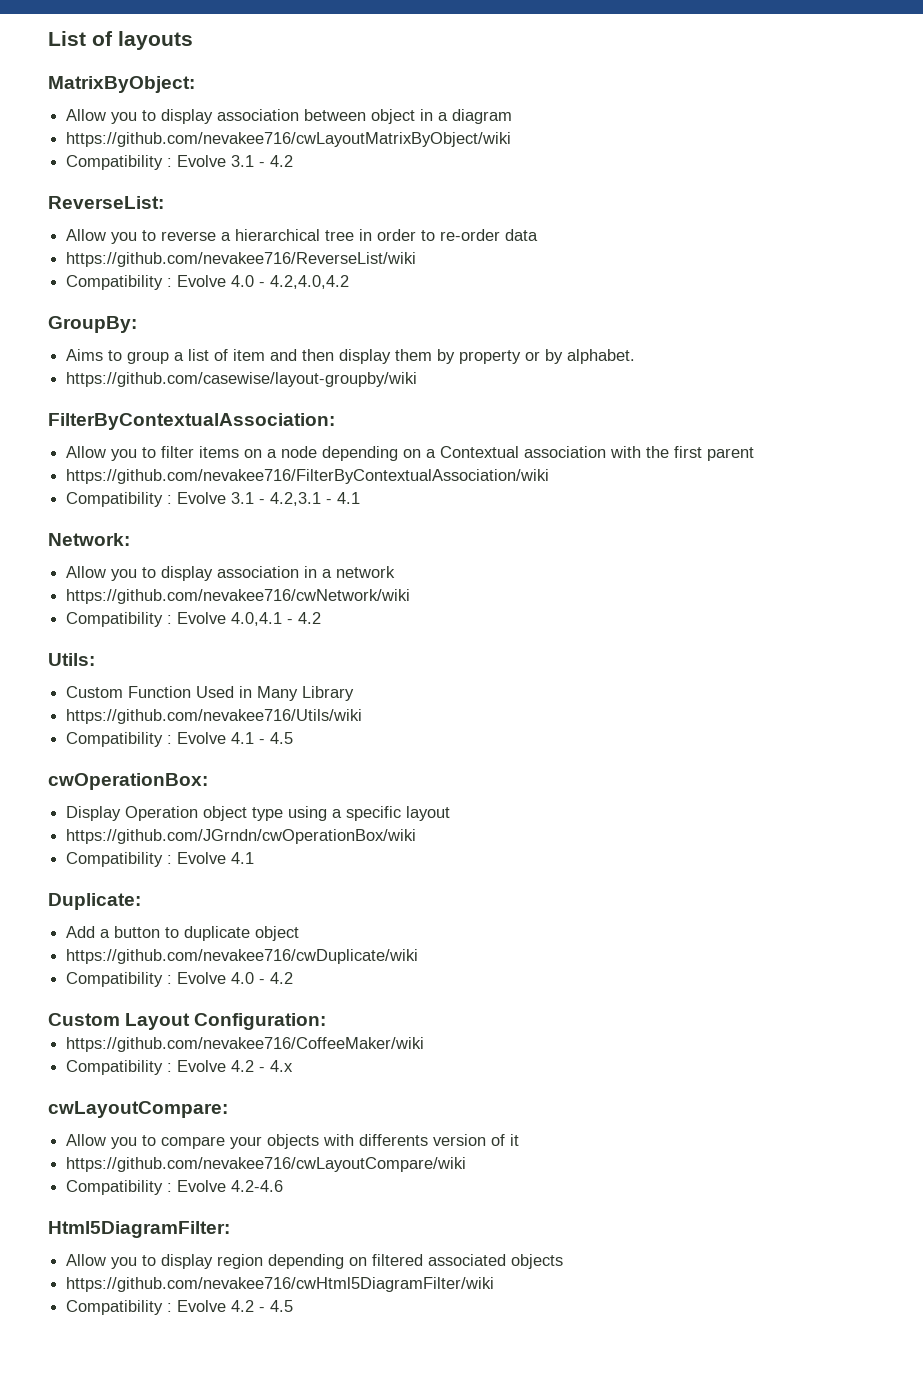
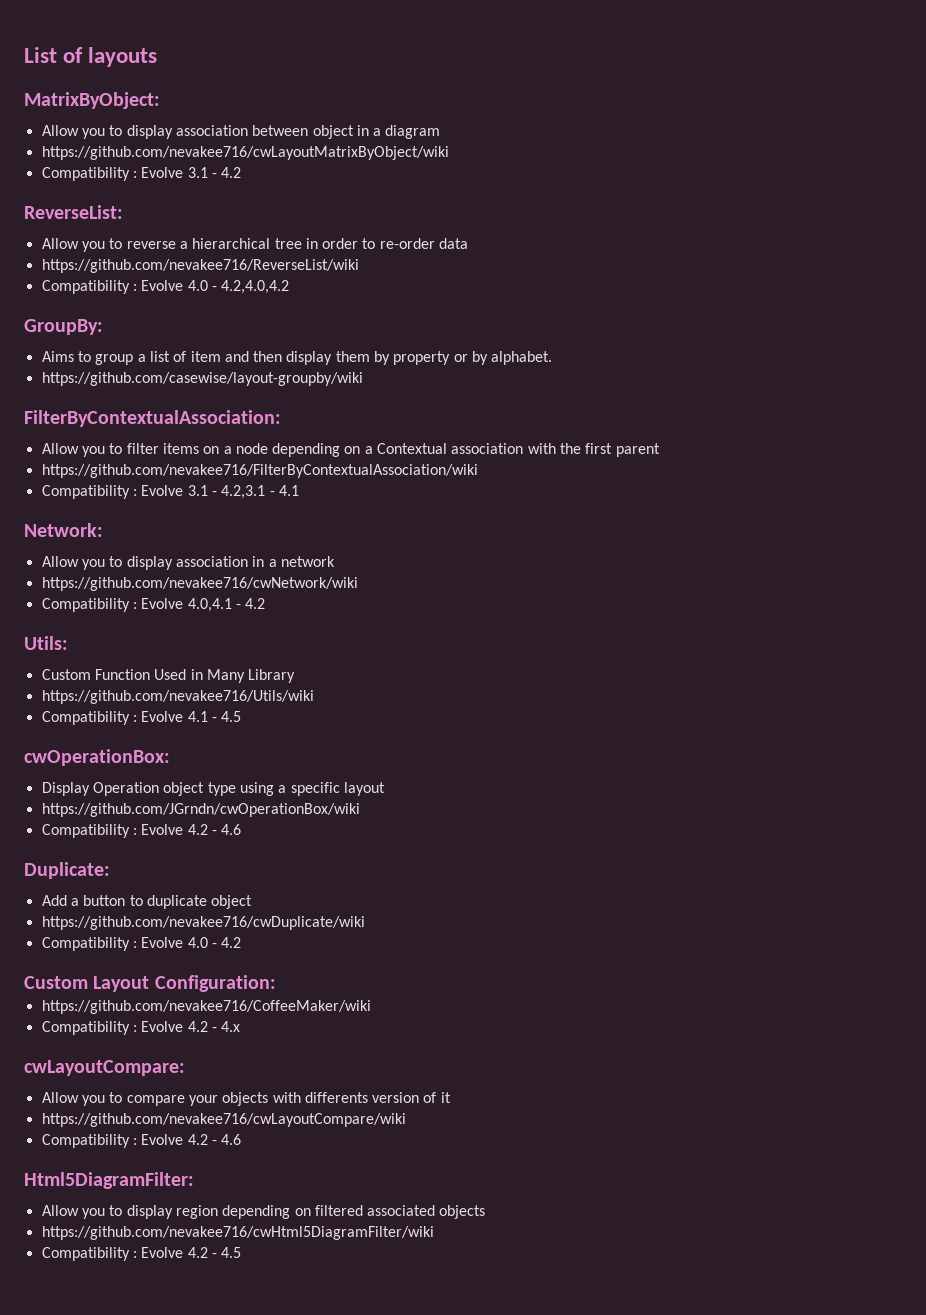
  https://github.com/JGrndn/cwOperationBox/wiki
- Compatibility : Evolve 4.1
+ Compatibility : Evolve 4.2 - 4.6
  https://github.com/nevakee716/cwLayoutCompare/wiki
- Compatibility : Evolve 4.2-4.6
+ Compatibility : Evolve 4.2 - 4.6

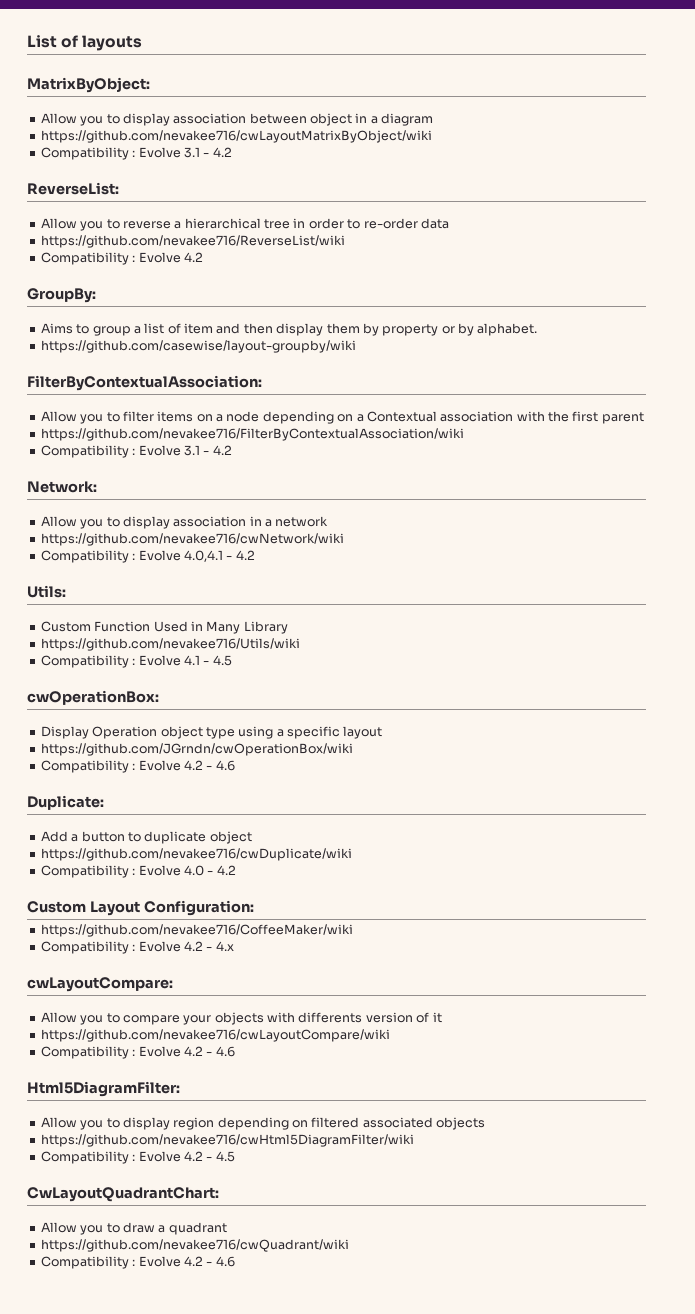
  https://github.com/nevakee716/ReverseList/wiki
- Compatibility : Evolve 4.0 - 4.2,4.0,4.2
+ Compatibility : Evolve 4.2
  https://github.com/nevakee716/FilterByContextualAssociation/wiki
- Compatibility : Evolve 3.1 - 4.2,3.1 - 4.1
+ Compatibility : Evolve 3.1 - 4.2
+ CwLayoutQuadrantChart:
+ Allow you to draw a quadrant
+ https://github.com/nevakee716/cwQuadrant/wiki
+ Compatibility : Evolve 4.2 - 4.6

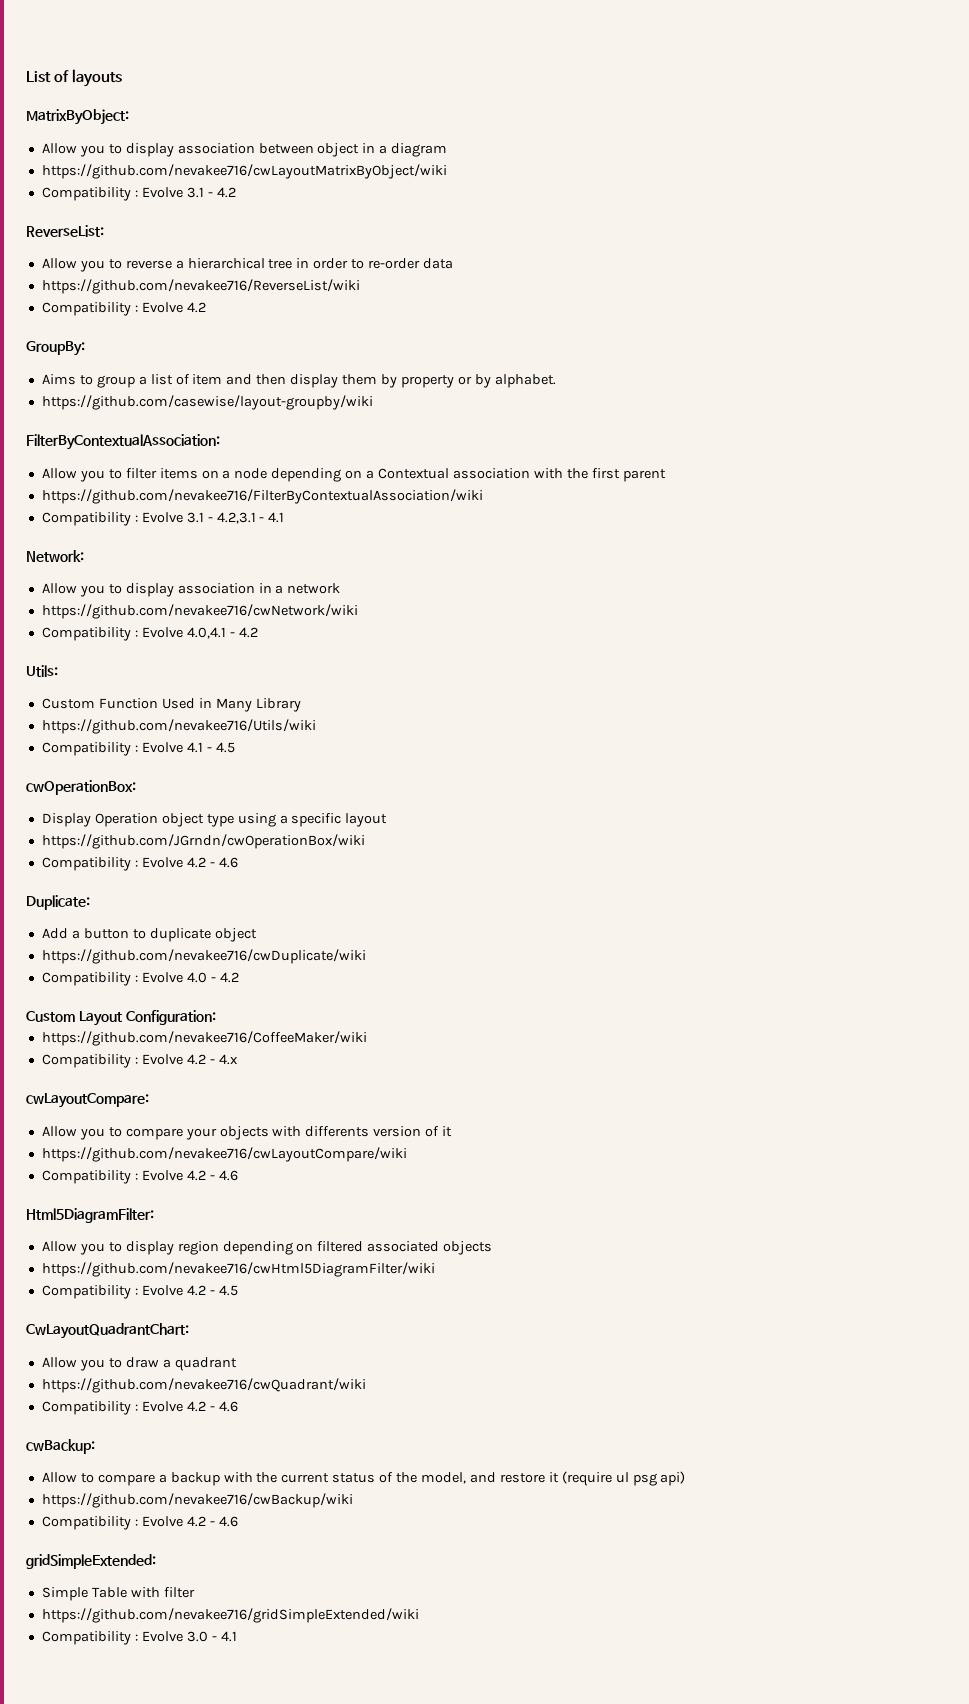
  https://github.com/nevakee716/FilterByContextualAssociation/wiki
- Compatibility : Evolve 3.1 - 4.2
+ Compatibility : Evolve 3.1 - 4.2,3.1 - 4.1
+ cwBackup:
+ Allow to compare a backup with the current status of the model, and restore it (require ul psg api)
+ https://github.com/nevakee716/cwBackup/wiki
+ Compatibility : Evolve 4.2 - 4.6
+ gridSimpleExtended:
+ Simple Table with filter
+ https://github.com/nevakee716/gridSimpleExtended/wiki
+ Compatibility : Evolve 3.0 - 4.1

